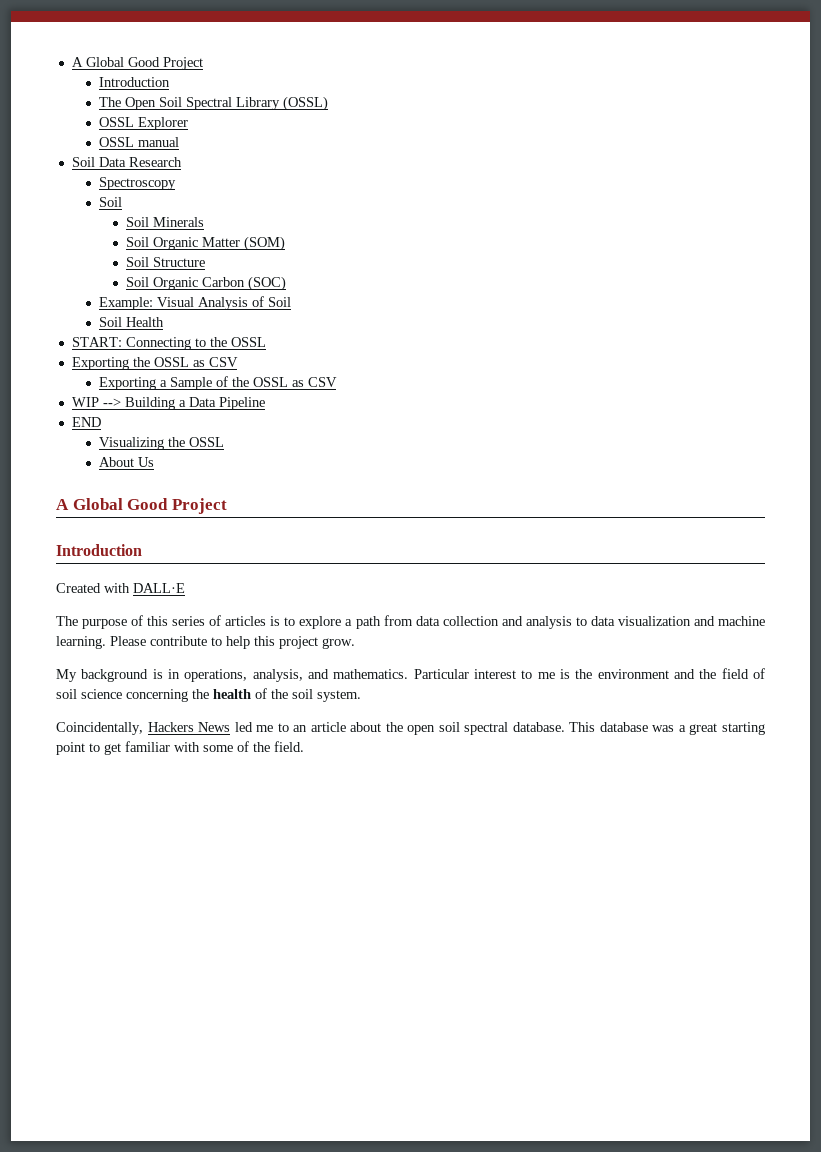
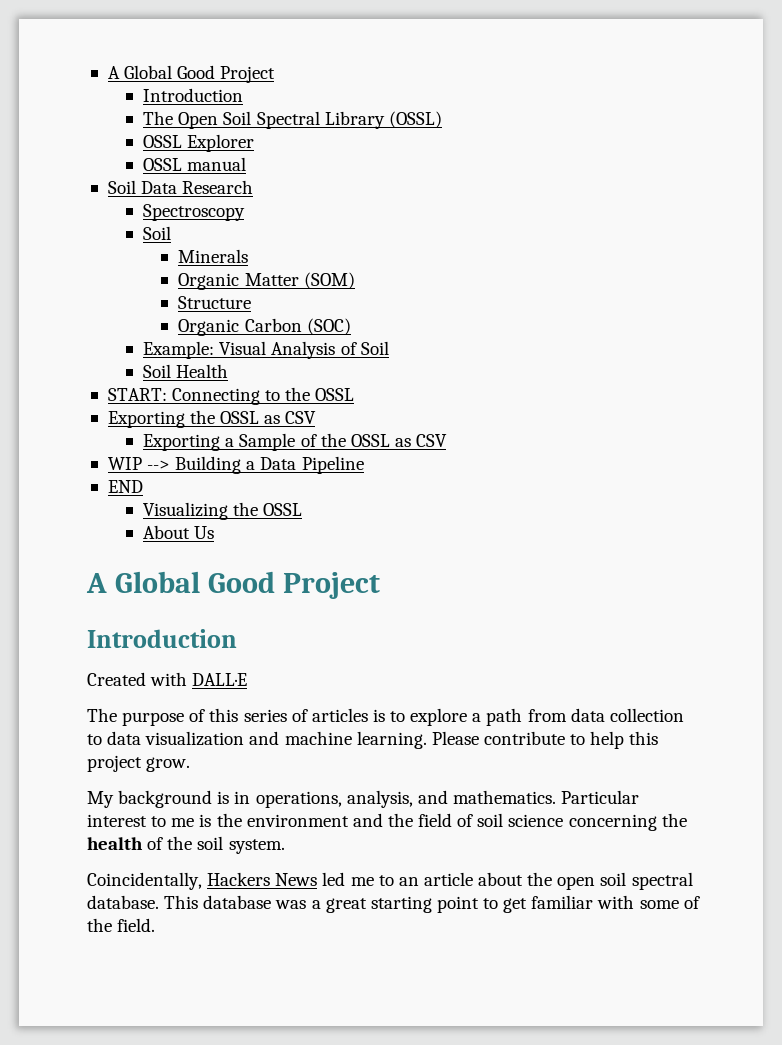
- Soil Minerals
+ Minerals
- Soil Organic Matter (SOM)
+ Organic Matter (SOM)
- Soil Structure
+ Structure
- Soil Organic Carbon (SOC)
+ Organic Carbon (SOC)
- The purpose of this series of articles is to explore a path from data collection and analysis to data visualization and machine learning.
+ The purpose of this series of articles is to explore a path from data collection to data visualization and machine learning.

